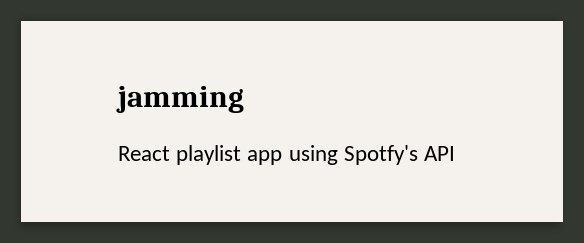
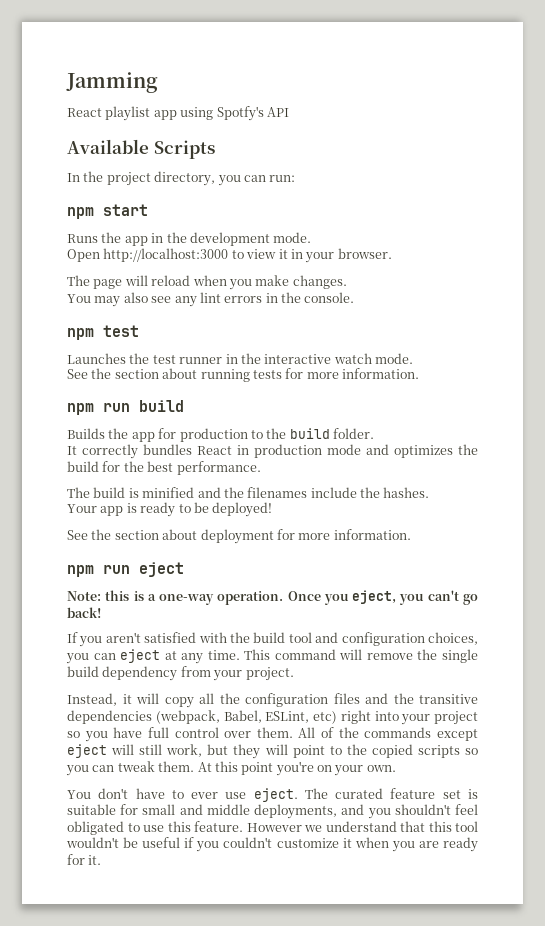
- jamming
+ Jamming
+ Available Scripts
+ In the project directory, you can run:
+ npm start
+ Runs the app in the development mode.
+ Open http://localhost:3000 to view it in your browser.
+ The page will reload when you make changes.
+ You may also see any lint errors in the console.
+ npm test
+ Launches the test runner in the interactive watch mode.
+ See the section about running tests for more information.
+ npm run build
+ Builds the app for production to the build folder.
+ It correctly bundles React in production mode and optimizes the build for the best performance.
+ The build is minified and the filenames include the hashes.
+ Your app is ready to be deployed!
+ See the section about deployment for more information.
+ npm run eject
+ Note: this is a one-way operation. Once you eject, you can't go back!
+ If you aren't satisfied with the build tool and configuration choices, you can eject at any time. This command will remove the single build dependency from your project.
+ Instead, it will copy all the configuration files and the transitive dependencies (webpack, Babel, ESLint, etc) right into your project so you have full control over them. All of the commands except eject will still work, but they will point to the copied scripts so you can tweak them. At this point you're on your own.
+ You don't have to ever use eject. The curated feature set is suitable for small and middle deployments, and you shouldn't feel obligated to use this feature. However we understand that this tool wouldn't be useful if you couldn't customize it when you are ready for it.

